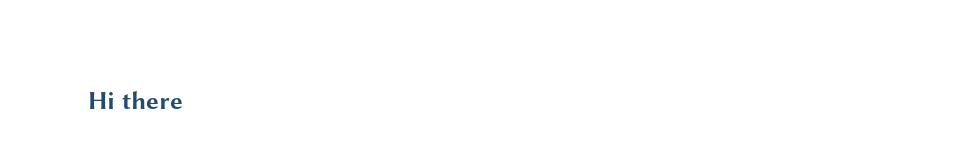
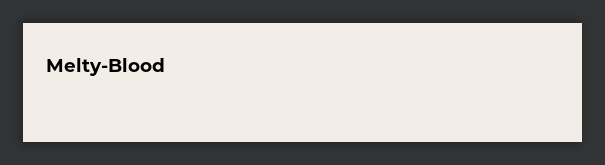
- Hi there
+ Melty-Blood

